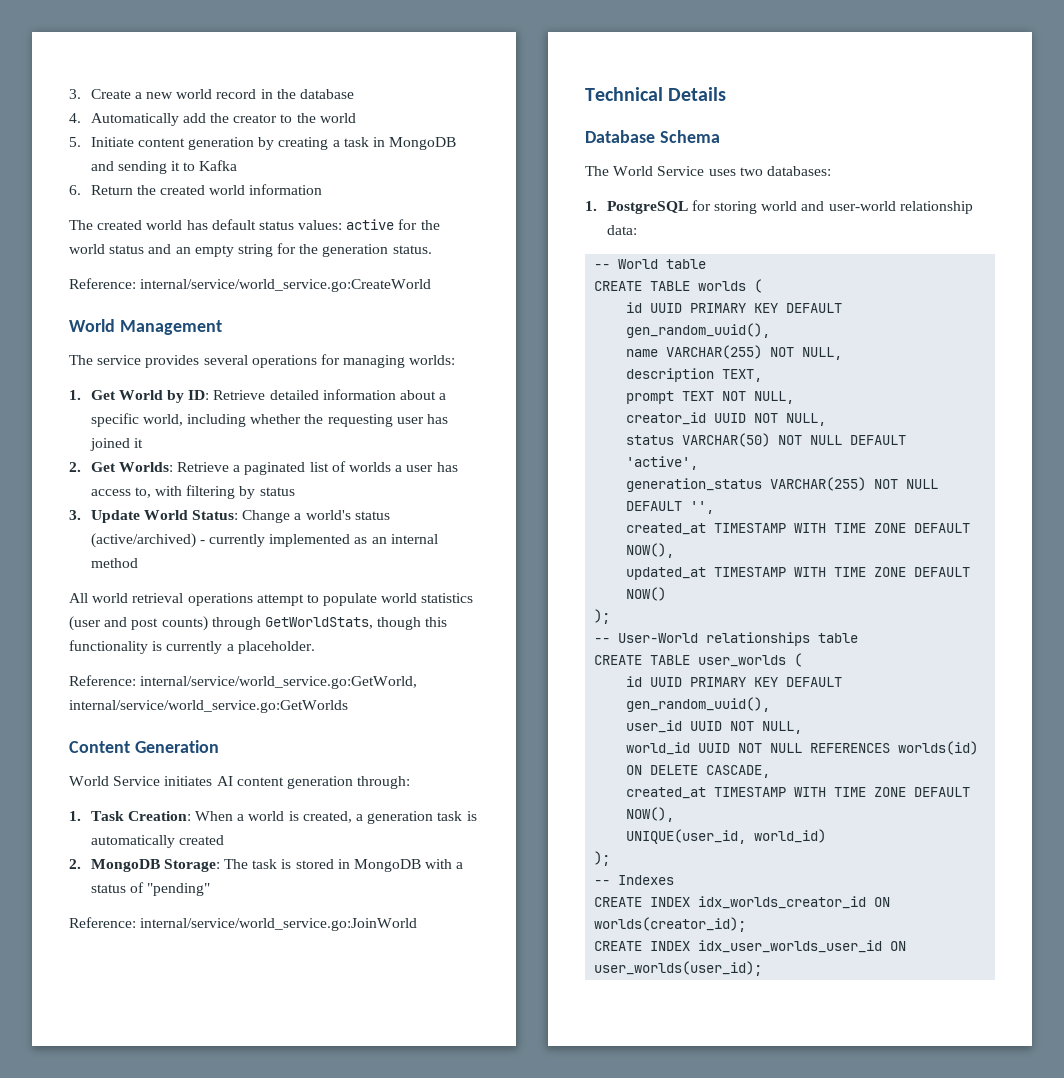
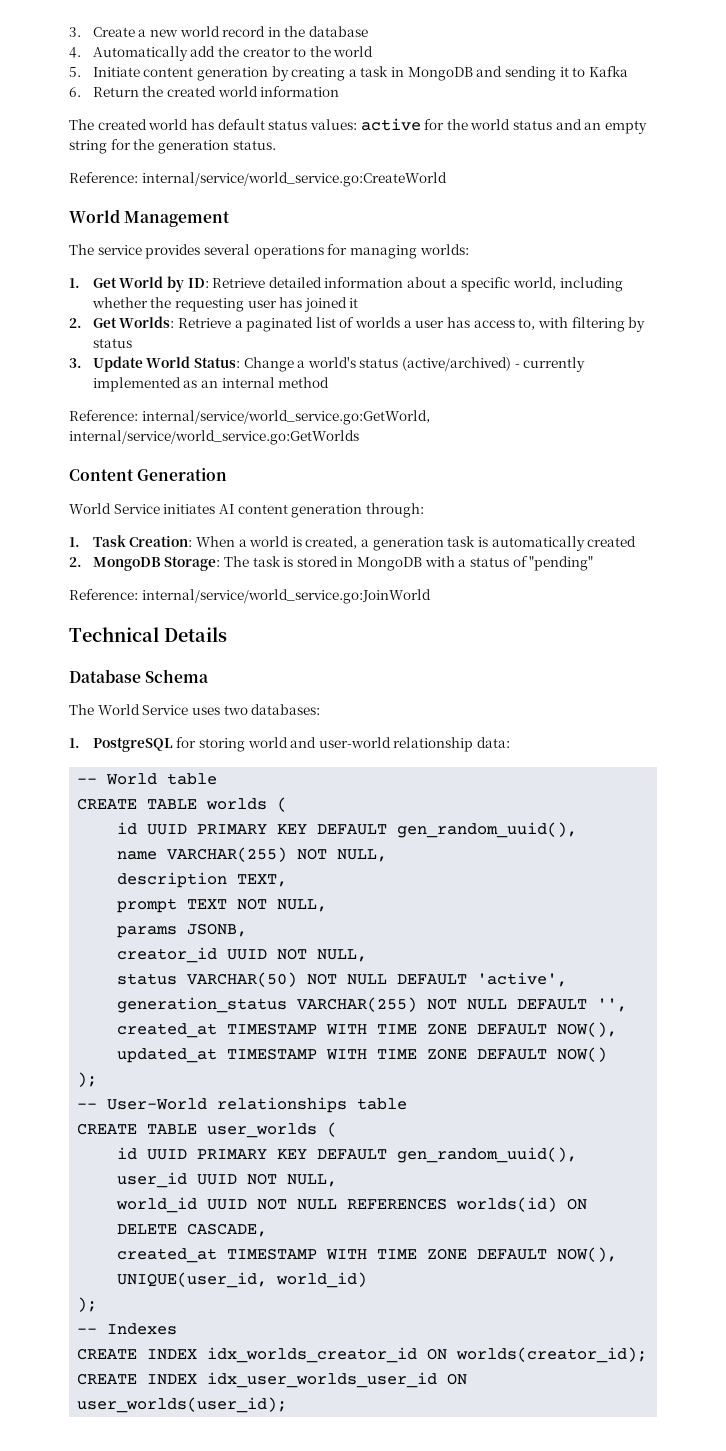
- All world retrieval operations attempt to populate world statistics (user and post counts) through GetWorldStats, though this functionality is currently a placeholder.
+ params JSONB,

